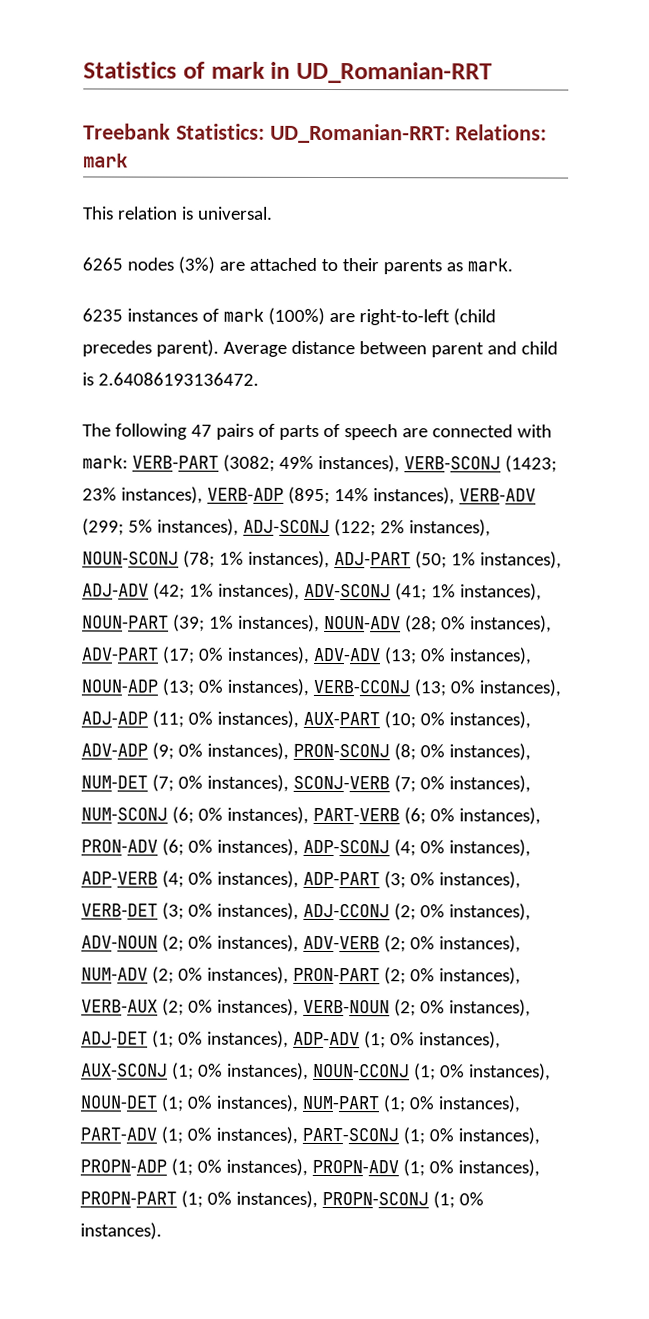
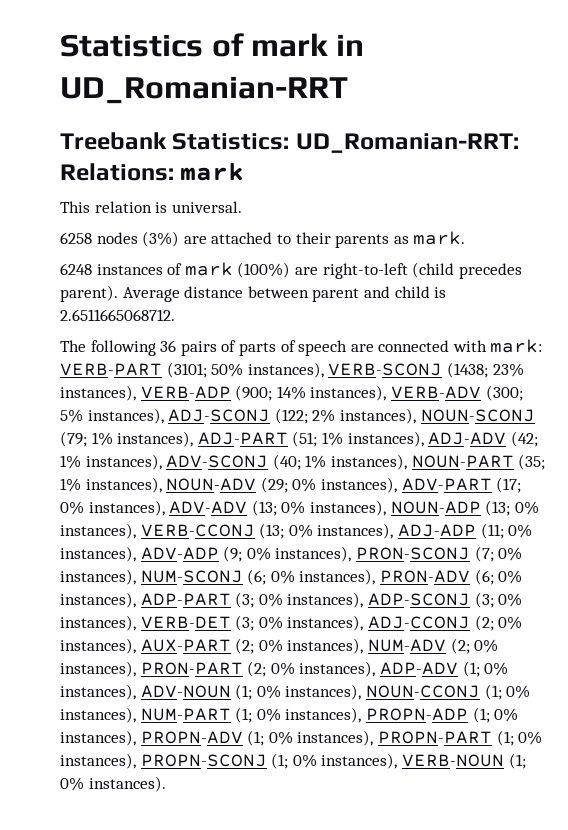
- 6265 nodes (3%) are attached to their parents as mark.
+ 6258 nodes (3%) are attached to their parents as mark.
- 6235 instances of mark (100%) are right-to-left (child precedes parent).
+ 6248 instances of mark (100%) are right-to-left (child precedes parent).
- Average distance between parent and child is 2.64086193136472.
+ Average distance between parent and child is 2.6511665068712.
- The following 47 pairs of parts of speech are connected with mark:
+ The following 36 pairs of parts of speech are connected with mark:
- VERB-PART (3082; 49% instances), VERB-SCONJ (1423;
+ VERB-PART (3101; 50% instances), VERB-SCONJ (1438;
- 23% instances), VERB-ADP (895;
+ 23% instances), VERB-ADP (900;
- 14% instances), VERB-ADV (299;
+ 14% instances), VERB-ADV (300;
- 2% instances), NOUN-SCONJ (78;
+ 2% instances), NOUN-SCONJ (79;
- 1% instances), ADJ-PART (50;
+ 1% instances), ADJ-PART (51;
- 1% instances), ADV-SCONJ (41;
+ 1% instances), ADV-SCONJ (40;
- 1% instances), NOUN-PART (39;
+ 1% instances), NOUN-PART (35;
- 1% instances), NOUN-ADV (28;
+ 1% instances), NOUN-ADV (29;
- 0% instances), AUX-PART (10; 0% instances), ADV-ADP (9;
+ 0% instances), ADV-ADP (9;
- 0% instances), PRON-SCONJ (8; 0% instances), NUM-DET (7; 0% instances), SCONJ-VERB (7;
+ 0% instances), PRON-SCONJ (7;
- 0% instances), PART-VERB (6; 0% instances), PRON-ADV (6; 0% instances), ADP-SCONJ (4; 0% instances), ADP-VERB (4; 0% instances), ADP-PART (3;
+ 0% instances), PRON-ADV (6; 0% instances), ADP-PART (3; 0% instances), ADP-SCONJ (3;
- 0% instances), ADV-NOUN (2; 0% instances), ADV-VERB (2;
+ 0% instances), AUX-PART (2;
- 0% instances), VERB-AUX (2; 0% instances), VERB-NOUN (2; 0% instances), ADJ-DET (1; 0% instances), ADP-ADV (1;
+ 0% instances), ADP-ADV (1;
- 0% instances), AUX-SCONJ (1;
+ 0% instances), ADV-NOUN (1;
- 0% instances), NOUN-DET (1; 0% instances), NUM-PART (1; 0% instances), PART-ADV (1; 0% instances), PART-SCONJ (1;
+ 0% instances), NUM-PART (1;
- 0% instances).
+ 0% instances), VERB-NOUN (1; 0% instances).

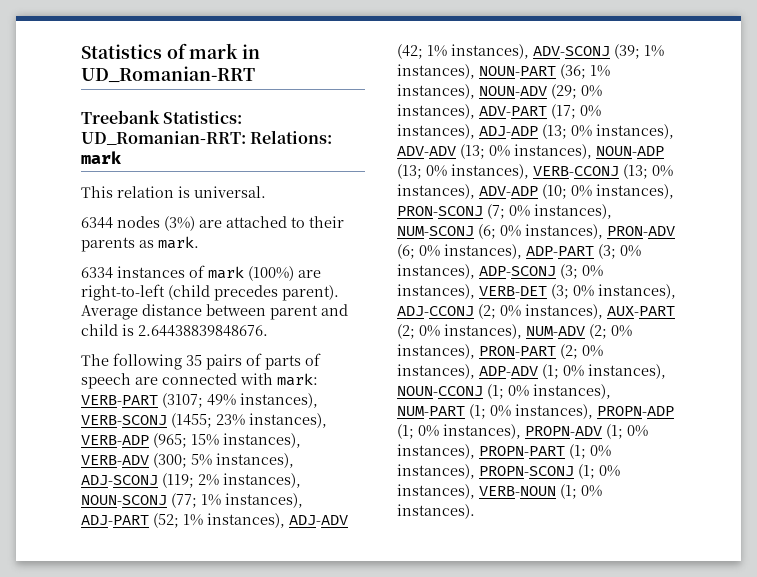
- 6258 nodes (3%) are attached to their parents as mark.
+ 6344 nodes (3%) are attached to their parents as mark.
- 6248 instances of mark (100%) are right-to-left (child precedes parent).
+ 6334 instances of mark (100%) are right-to-left (child precedes parent).
- Average distance between parent and child is 2.6511665068712.
+ Average distance between parent and child is 2.64438839848676.
- The following 36 pairs of parts of speech are connected with mark:
+ The following 35 pairs of parts of speech are connected with mark:
- VERB-PART (3101; 50% instances), VERB-SCONJ (1438;
+ VERB-PART (3107; 49% instances), VERB-SCONJ (1455;
- 23% instances), VERB-ADP (900; 14% instances), VERB-ADV (300;
+ 23% instances), VERB-ADP (965; 15% instances), VERB-ADV (300;
- 5% instances), ADJ-SCONJ (122;
+ 5% instances), ADJ-SCONJ (119;
- 2% instances), NOUN-SCONJ (79;
+ 2% instances), NOUN-SCONJ (77;
- 1% instances), ADJ-PART (51;
+ 1% instances), ADJ-PART (52;
- 1% instances), ADV-SCONJ (40;
+ 1% instances), ADV-SCONJ (39;
- 1% instances), NOUN-PART (35;
+ 1% instances), NOUN-PART (36;
- 0% instances), ADV-ADV (13;
+ 0% instances), ADJ-ADP (13; 0% instances), ADV-ADV (13;
- 0% instances), ADJ-ADP (11; 0% instances), ADV-ADP (9;
+ 0% instances), ADV-ADP (10;
- 0% instances), ADV-NOUN (1; 0% instances), NOUN-CCONJ (1;
+ 0% instances), NOUN-CCONJ (1;

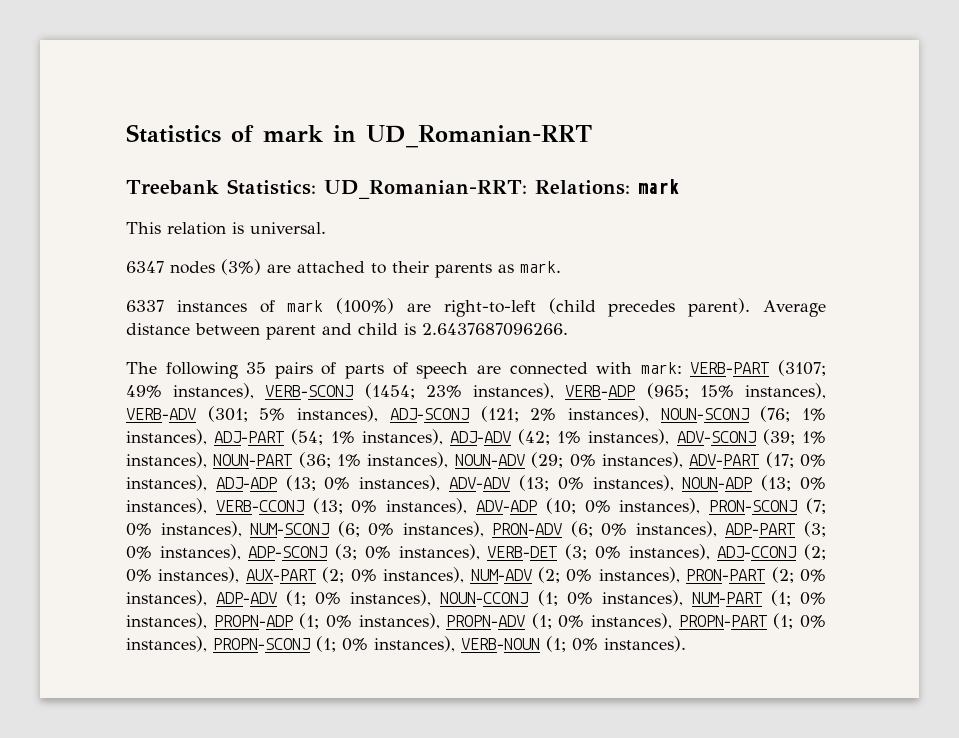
- 6344 nodes (3%) are attached to their parents as mark.
+ 6347 nodes (3%) are attached to their parents as mark.
- 6334 instances of mark (100%) are right-to-left (child precedes parent).
+ 6337 instances of mark (100%) are right-to-left (child precedes parent).
- Average distance between parent and child is 2.64438839848676.
+ Average distance between parent and child is 2.6437687096266.
- 49% instances), VERB-SCONJ (1455;
+ 49% instances), VERB-SCONJ (1454;
- 15% instances), VERB-ADV (300;
+ 15% instances), VERB-ADV (301;
- 5% instances), ADJ-SCONJ (119;
+ 5% instances), ADJ-SCONJ (121;
- 2% instances), NOUN-SCONJ (77;
+ 2% instances), NOUN-SCONJ (76;
- 1% instances), ADJ-PART (52;
+ 1% instances), ADJ-PART (54;

